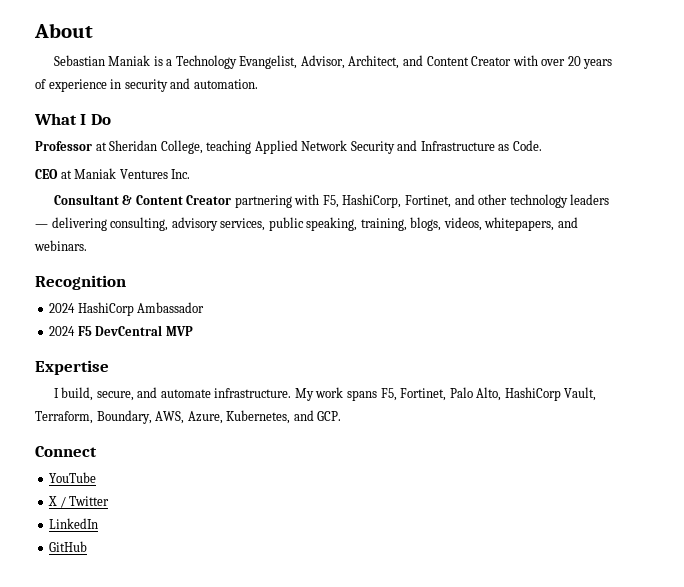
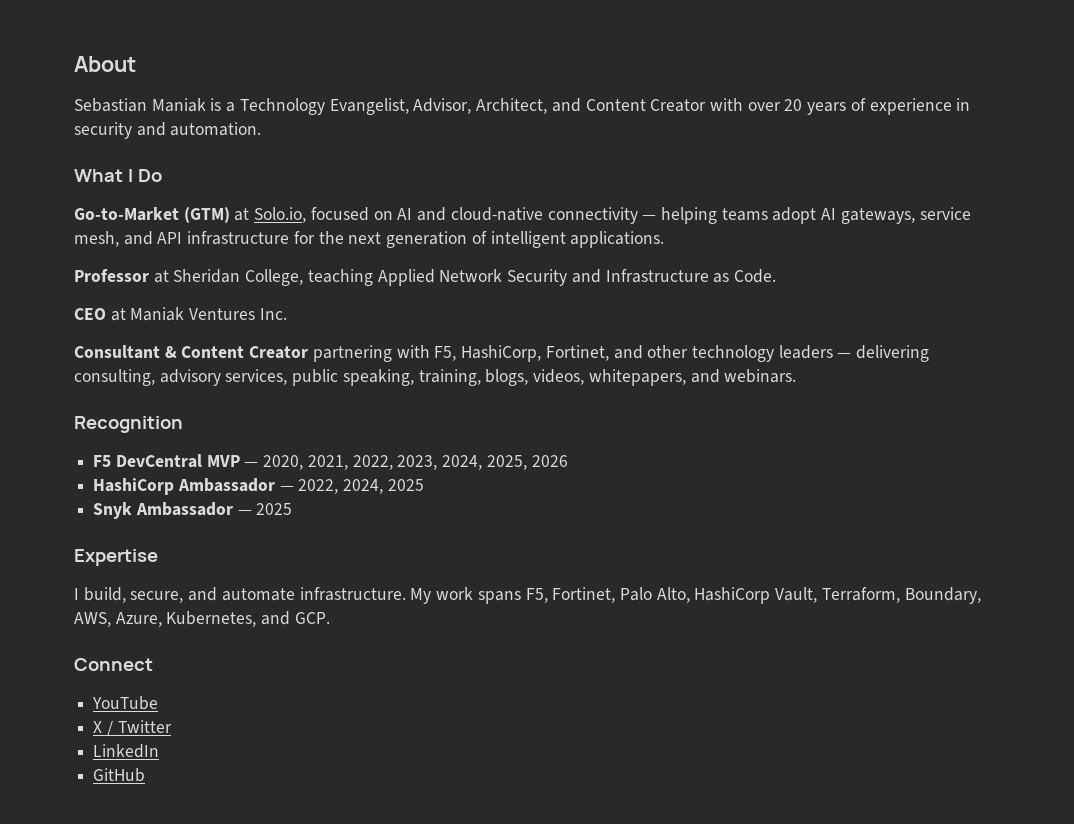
+ Go-to-Market (GTM) at Solo.io, focused on AI and cloud-native connectivity — helping teams adopt AI gateways, service mesh, and API infrastructure for the next generation of intelligent applications.
- 2024 HashiCorp Ambassador
- 2024 F5 DevCentral MVP
+ F5 DevCentral MVP — 2020, 2021, 2022, 2023, 2024, 2025, 2026
+ HashiCorp Ambassador — 2022, 2024, 2025
+ Snyk Ambassador — 2025

